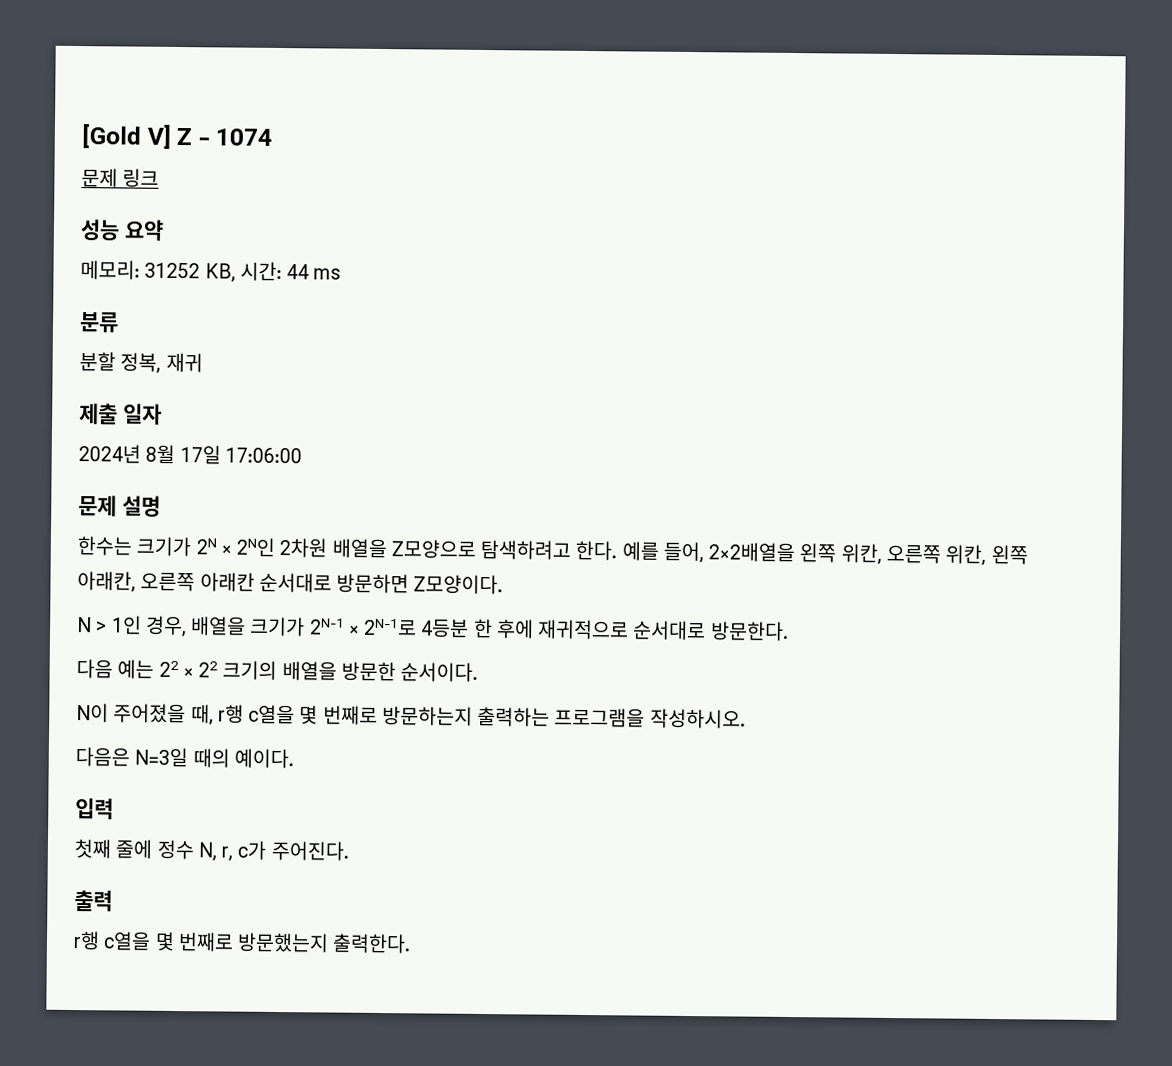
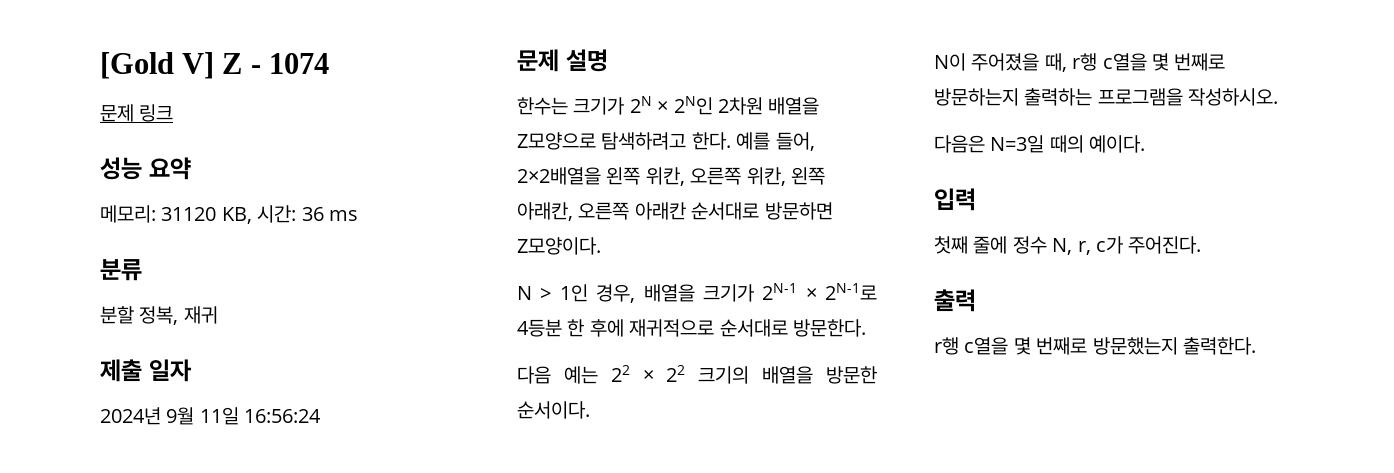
- 메모리: 31252 KB, 시간: 44 ms
+ 메모리: 31120 KB, 시간: 36 ms
- 2024년 8월 17일 17:06:00
+ 2024년 9월 11일 16:56:24

